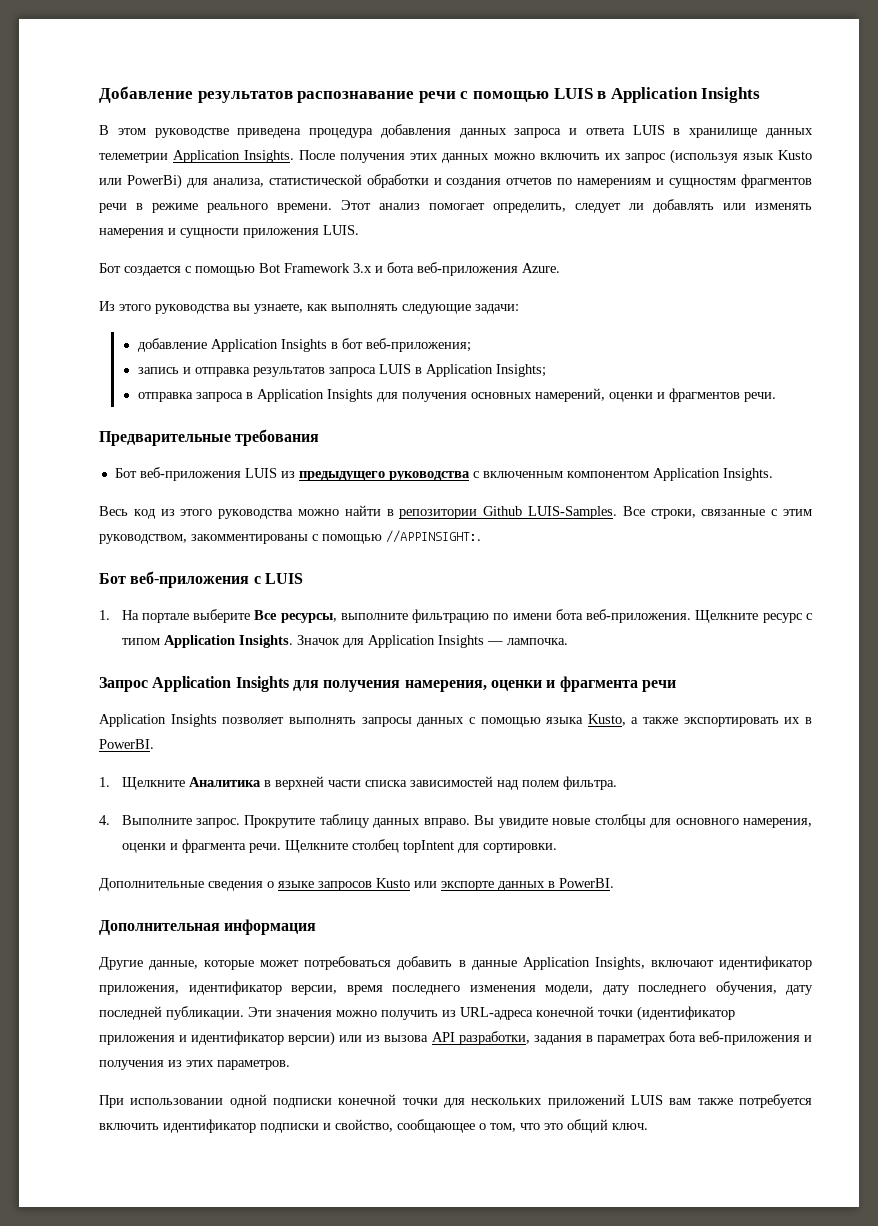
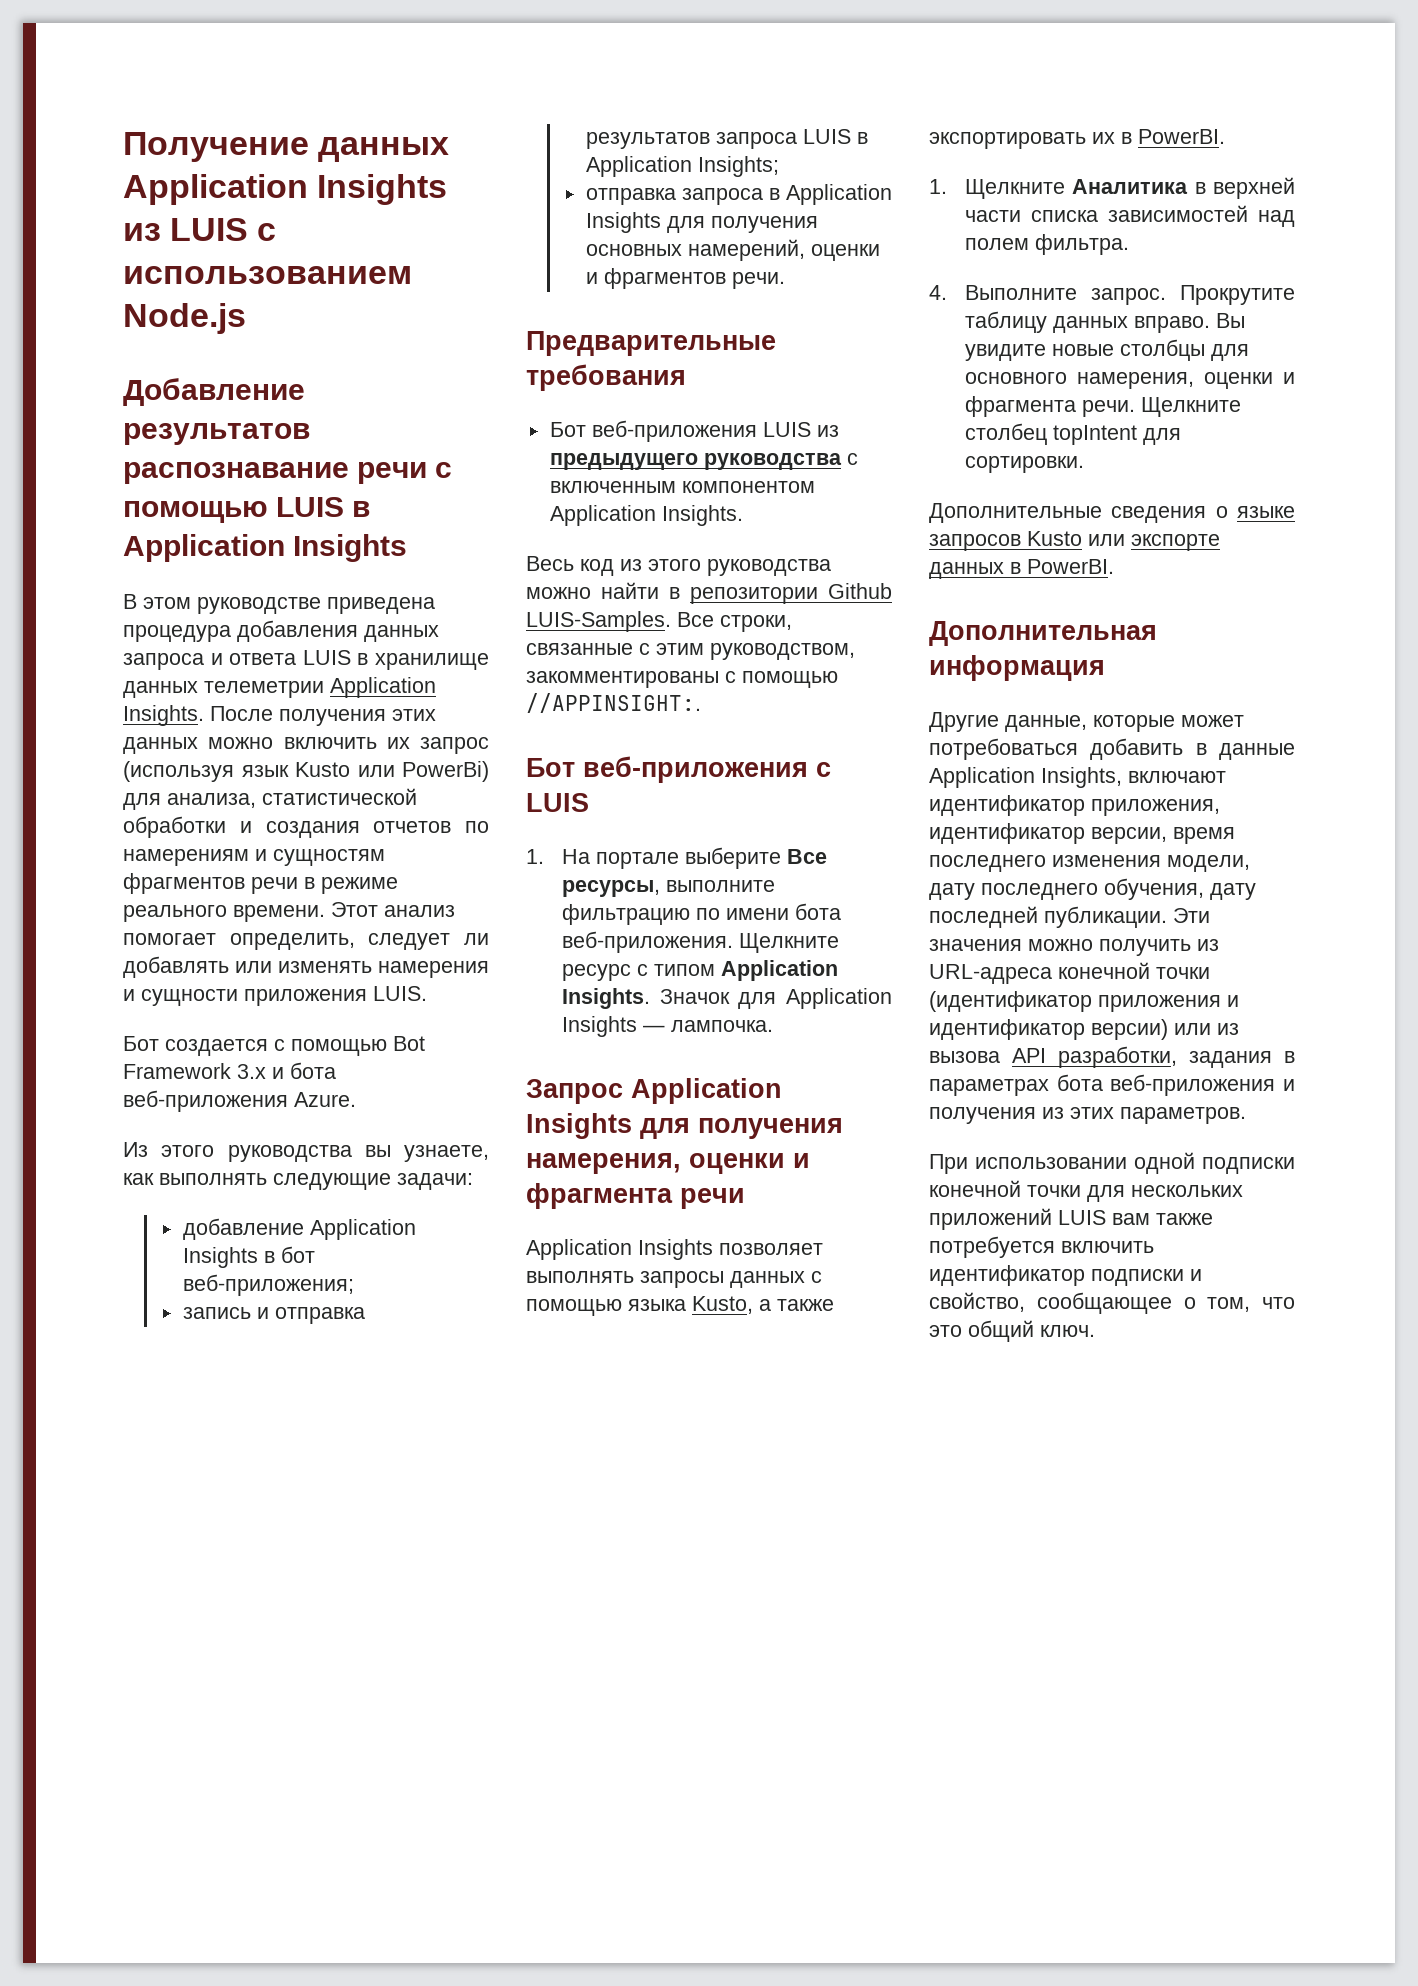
+ Получение данных Application Insights из LUIS с использованием Node.js

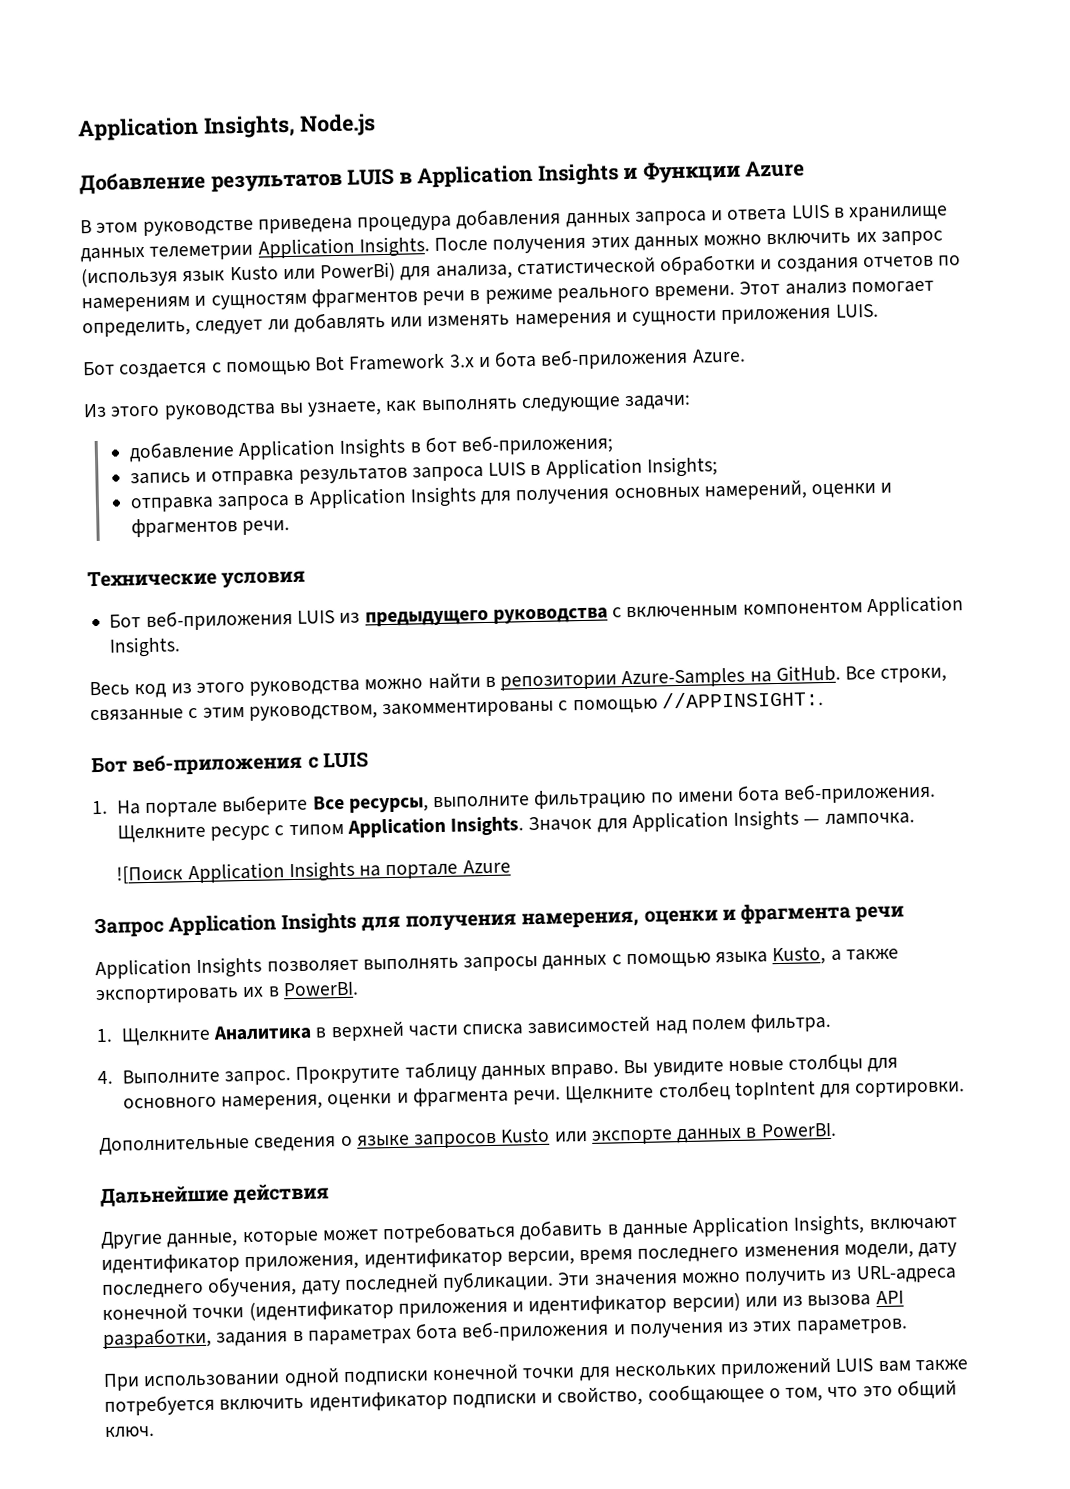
- Получение данных Application Insights из LUIS с использованием Node.js
+ Application Insights, Node.js
- Добавление результатов распознавание речи с помощью LUIS в Application Insights
+ Добавление результатов LUIS в Application Insights и Функции Azure
- Предварительные требования
+ Технические условия
- Весь код из этого руководства можно найти в репозитории Github LUIS-Samples.
+ Весь код из этого руководства можно найти в репозитории Azure-Samples на GitHub.
+ ![Поиск Application Insights на портале Azure
- Дополнительная информация
+ Дальнейшие действия

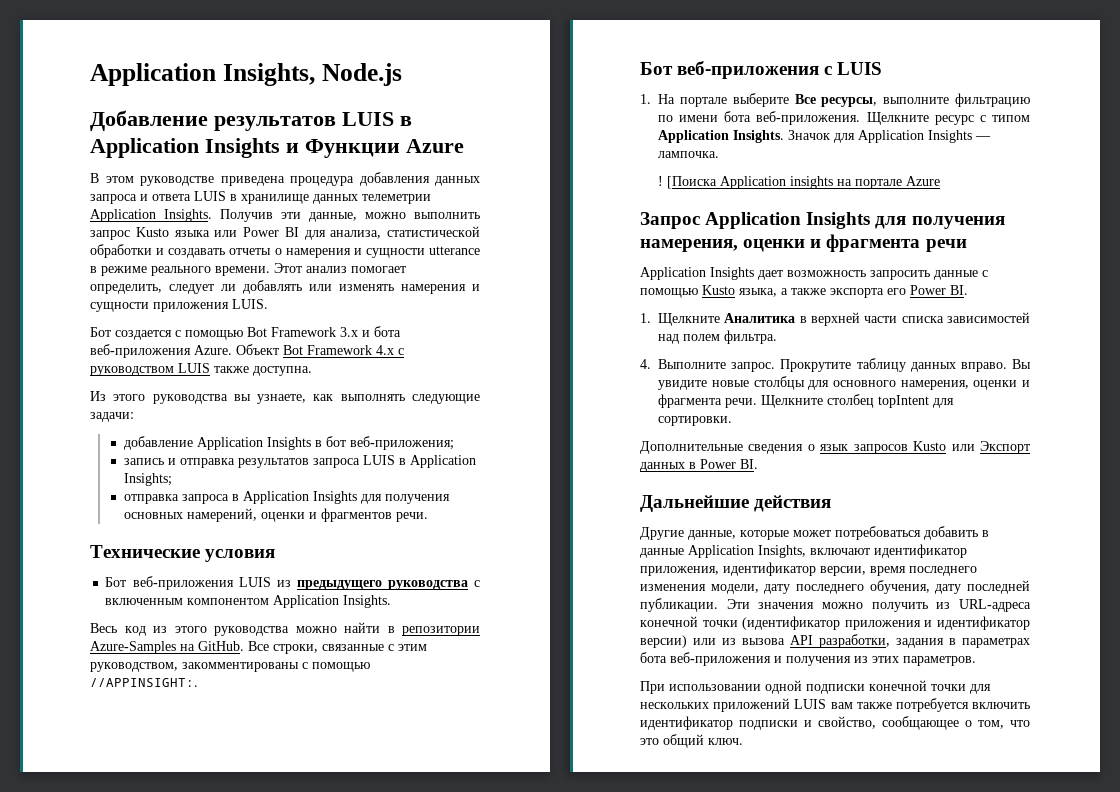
- После получения этих данных можно включить их запрос (используя язык Kusto или PowerBi) для анализа, статистической обработки и создания отчетов по намерениям и сущностям фрагментов речи в режиме реального времени.
+ Получив эти данные, можно выполнить запрос Kusto языка или Power BI для анализа, статистической обработки и создавать отчеты о намерения и сущности utterance в режиме реального времени.
+ Объект Bot Framework 4.x с руководством LUIS также доступна.
- ![Поиск Application Insights на портале Azure
+ ! [Поиска Application insights на портале Azure
- Application Insights позволяет выполнять запросы данных с помощью языка Kusto, а также экспортировать их в PowerBI.
+ Application Insights дает возможность запросить данные с помощью Kusto языка, а также экспорта его Power BI.
- Дополнительные сведения о языке запросов Kusto или экспорте данных в PowerBI.
+ Дополнительные сведения о язык запросов Kusto или Экспорт данных в Power BI.

